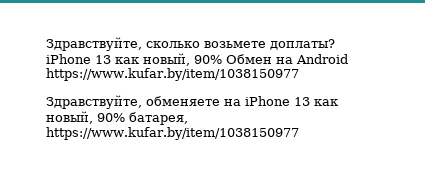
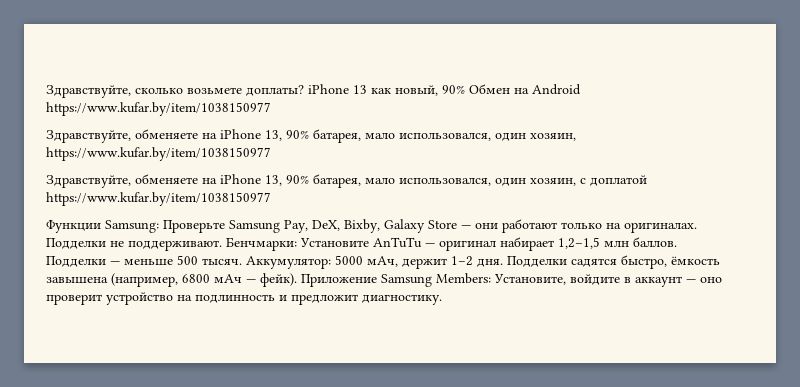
- Здравствуйте, обменяете на iPhone 13 как новый, 90% батарея, https://www.kufar.by/item/1038150977
+ Здравствуйте, обменяете на iPhone 13, 90% батарея, мало использовался, один хозяин, https://www.kufar.by/item/1038150977
+ Здравствуйте, обменяете на iPhone 13, 90% батарея, мало использовался, один хозяин, с доплатой https://www.kufar.by/item/1038150977
+ Функции Samsung: Проверьте Samsung Pay, DeX, Bixby, Galaxy Store — они работают только на оригиналах. Подделки не поддерживают. Бенчмарки: Установите AnTuTu — оригинал набирает 1,2–1,5 млн баллов. Подделки — меньше 500 тысяч. Аккумулятор: 5000 мАч, держит 1–2 дня. Подделки садятся быстро, ёмкость завышена (например, 6800 мАч — фейк). Приложение Samsung Members: Установите, войдите в аккаунт — оно проверит устройство на подлинность и предложит диагностику.

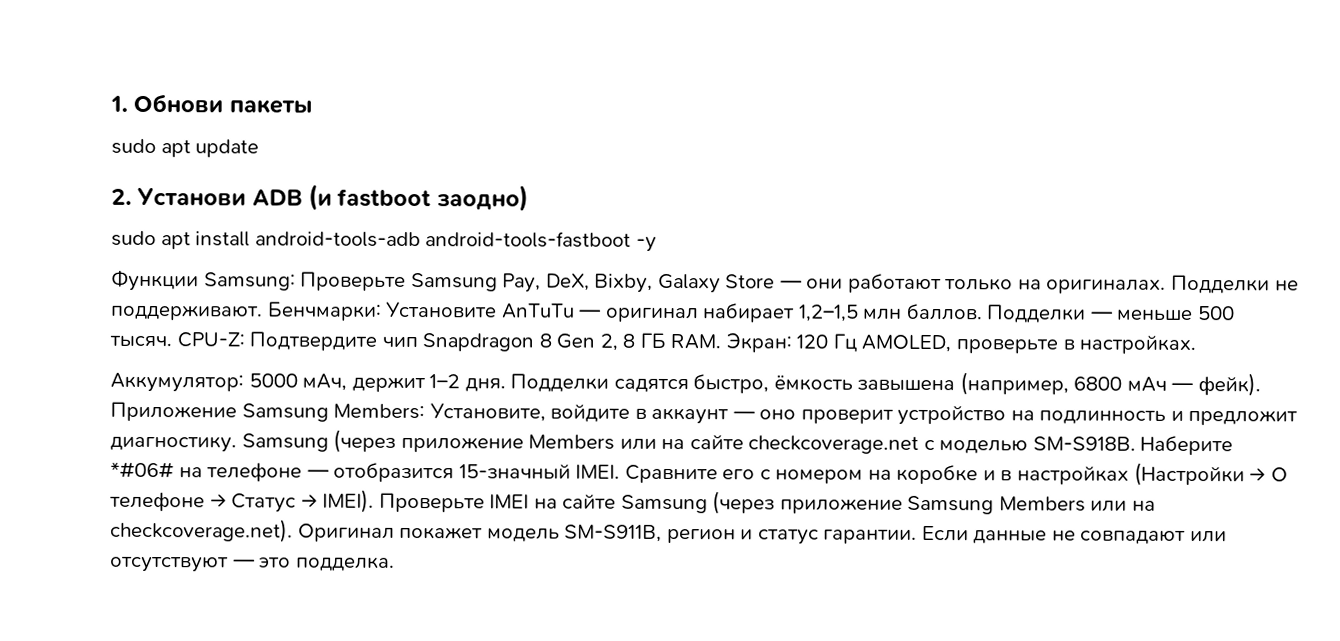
- Здравствуйте, сколько возьмете доплаты? iPhone 13 как новый, 90% Обмен на Android https://www.kufar.by/item/1038150977
- Здравствуйте, обменяете на iPhone 13, 90% батарея, мало использовался, один хозяин, https://www.kufar.by/item/1038150977
- Здравствуйте, обменяете на iPhone 13, 90% батарея, мало использовался, один хозяин, с доплатой https://www.kufar.by/item/1038150977
+ 1. Обнови пакеты
+ sudo apt update
+ 2. Установи ADB (и fastboot заодно)
+ sudo apt install android-tools-adb android-tools-fastboot -y
- Подделки — меньше 500 тысяч. Аккумулятор: 5000 мАч, держит 1–2 дня.
+ Подделки — меньше 500 тысяч. CPU-Z: Подтвердите чип Snapdragon 8 Gen 2, 8 ГБ RAM. Экран: 120 Гц AMOLED, проверьте в настройках.
+ Аккумулятор: 5000 мАч, держит 1–2 дня.
+ Samsung (через приложение Members или на сайте checkcoverage.net с моделью SM-S918B. Наберите *#06# на телефоне — отобразится 15-значный IMEI. Сравните его с номером на коробке и в настройках (Настройки → О телефоне → Статус → IMEI). Проверьте IMEI на сайте Samsung (через приложение Samsung Members или на checkcoverage.net). Оригинал покажет модель SM-S911B, регион и статус гарантии. Если данные не совпадают или отсутствуют — это подделка.

